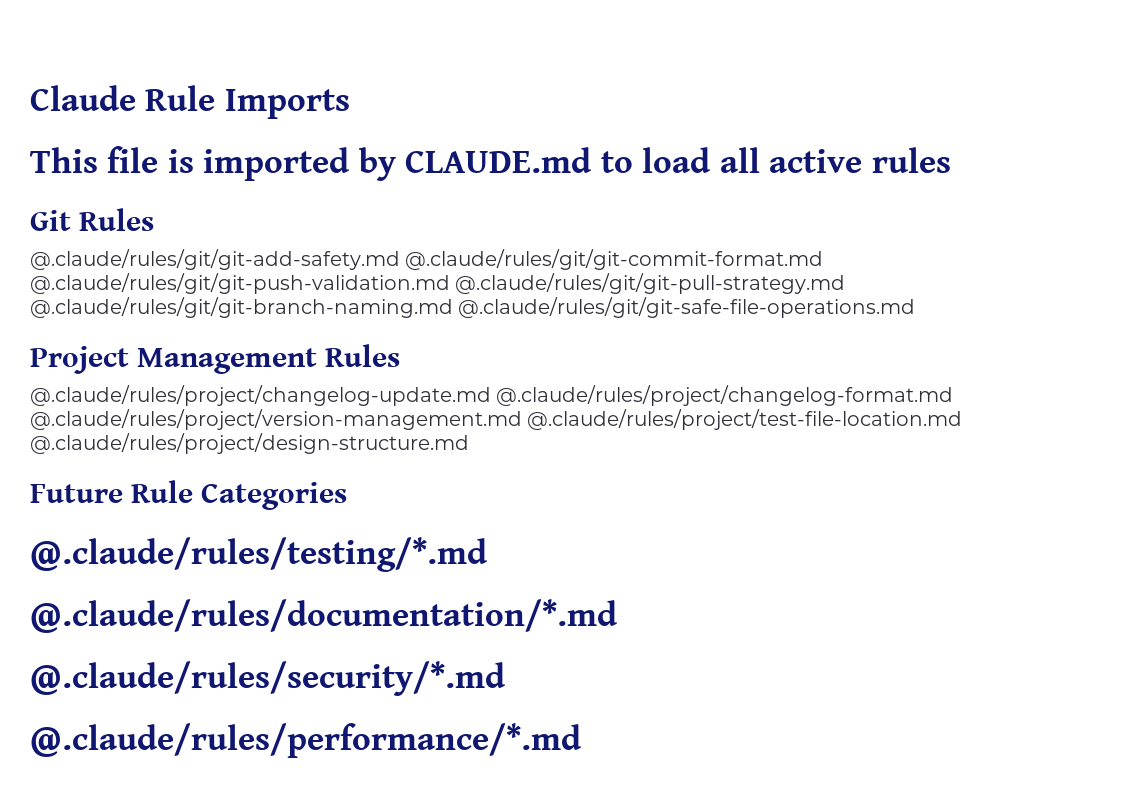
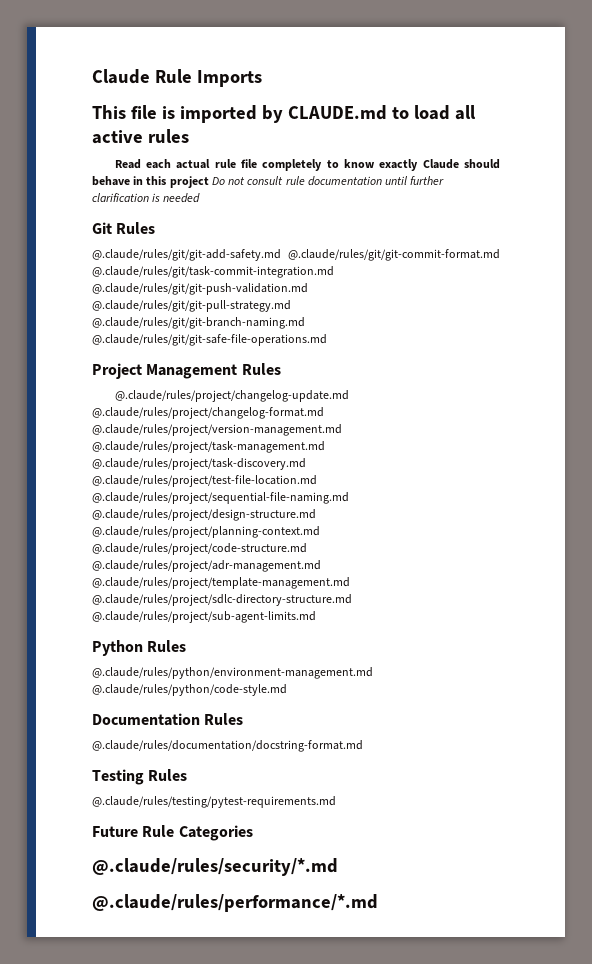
+ Read each actual rule file completely to know exactly Claude should behave in this project Do not consult rule documentation until further clarification is needed
- @.claude/rules/git/git-add-safety.md @.claude/rules/git/git-commit-format.md @.claude/rules/git/git-push-validation.md @.claude/rules/git/git-pull-strategy.md @.claude/rules/git/git-branch-naming.md @.claude/rules/git/git-safe-file-operations.md
+ @.claude/rules/git/git-add-safety.md @.claude/rules/git/git-commit-format.md @.claude/rules/git/task-commit-integration.md @.claude/rules/git/git-push-validation.md @.claude/rules/git/git-pull-strategy.md @.claude/rules/git/git-branch-naming.md @.claude/rules/git/git-safe-file-operations.md
- @.claude/rules/project/changelog-update.md @.claude/rules/project/changelog-format.md @.claude/rules/project/version-management.md @.claude/rules/project/test-file-location.md @.claude/rules/project/design-structure.md
+ @.claude/rules/project/changelog-update.md @.claude/rules/project/changelog-format.md @.claude/rules/project/version-management.md @.claude/rules/project/task-management.md @.claude/rules/project/task-discovery.md @.claude/rules/project/test-file-location.md @.claude/rules/project/sequential-file-naming.md @.claude/rules/project/design-structure.md @.claude/rules/project/planning-context.md @.claude/rules/project/code-structure.md @.claude/rules/project/adr-management.md @.claude/rules/project/template-management.md @.claude/rules/project/sdlc-directory-structure.md @.claude/rules/project/sub-agent-limits.md
+ Python Rules
+ @.claude/rules/python/environment-management.md @.claude/rules/python/code-style.md
+ Documentation Rules
+ @.claude/rules/documentation/docstring-format.md
+ Testing Rules
+ @.claude/rules/testing/pytest-requirements.md
- @.claude/rules/testing/*.md
- @.claude/rules/documentation/*.md

